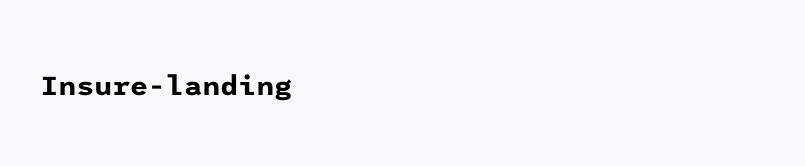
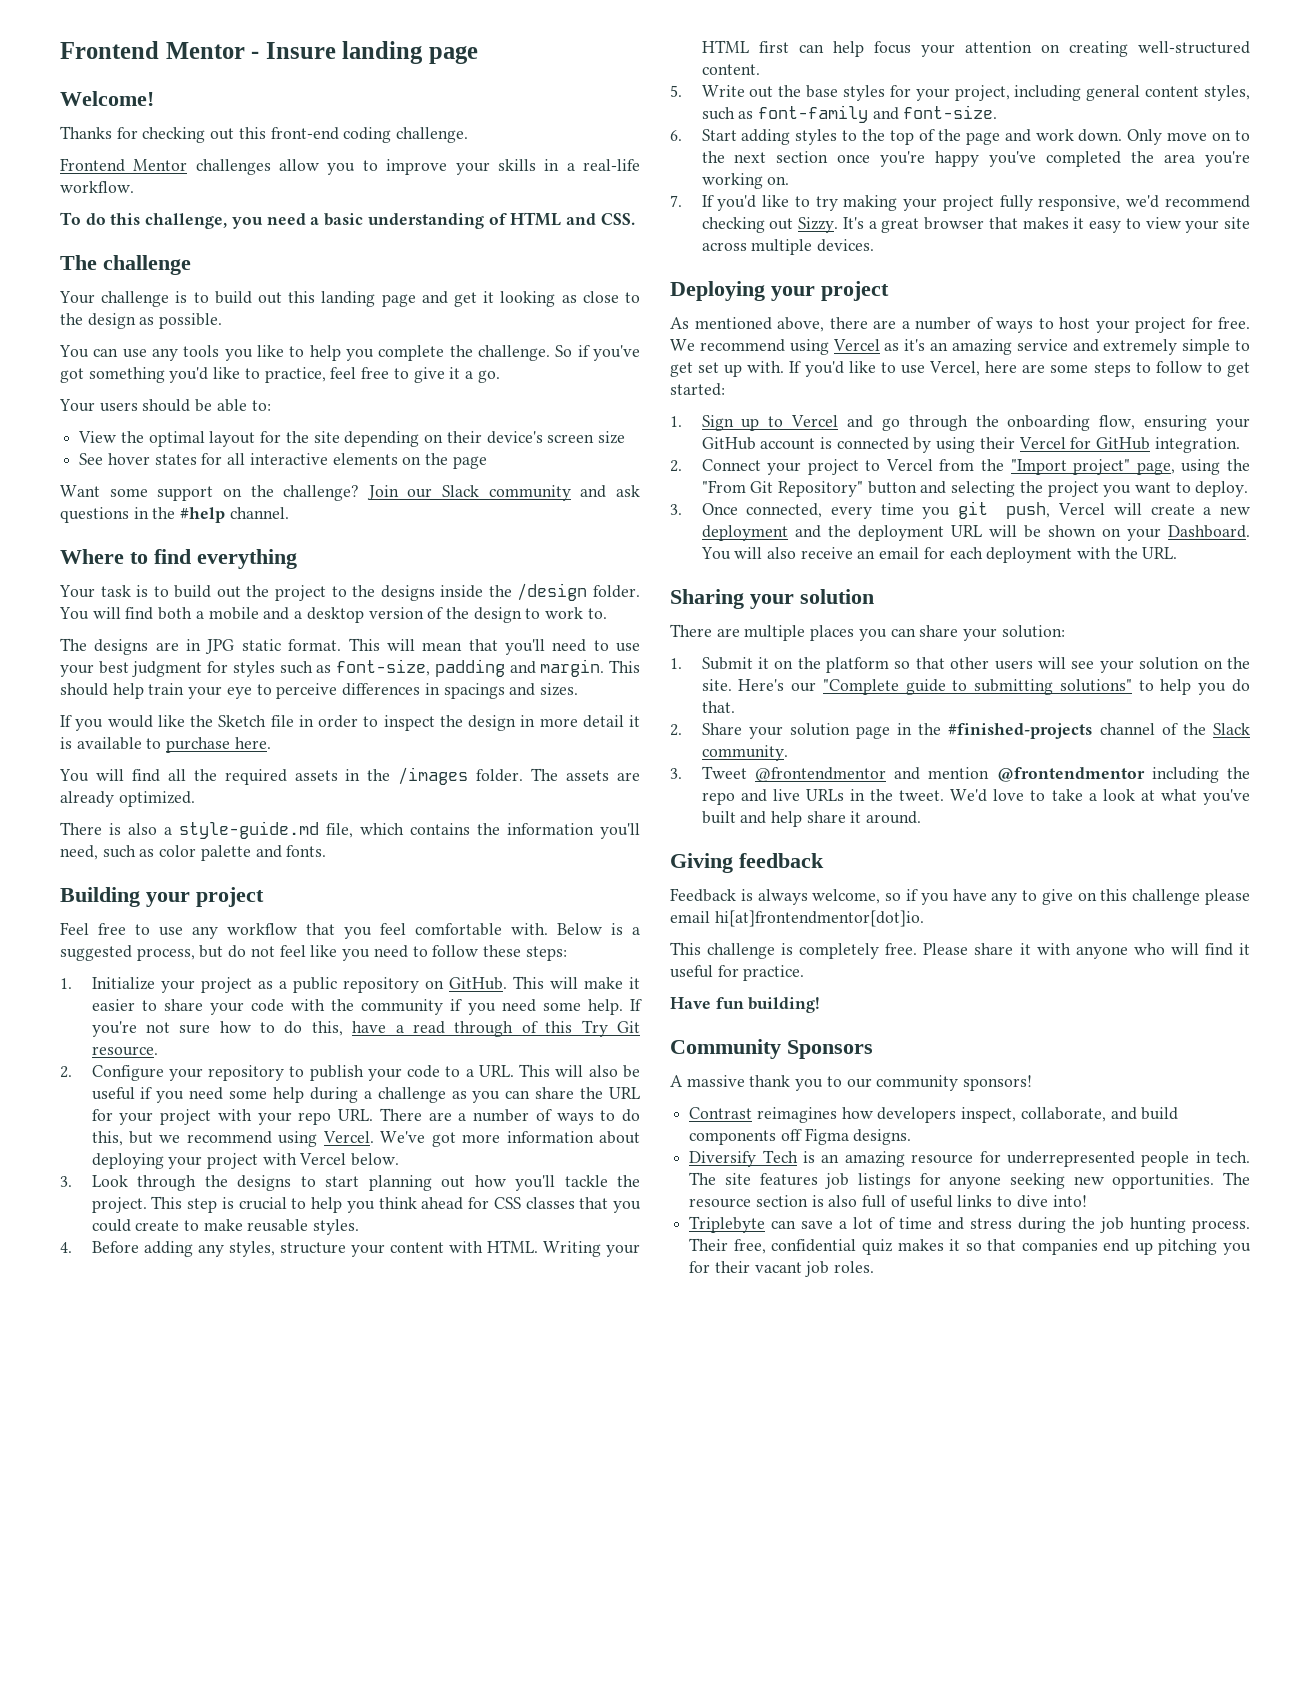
- Insure-landing
+ Frontend Mentor - Insure landing page
+ Welcome!
+ Thanks for checking out this front-end coding challenge.
+ Frontend Mentor challenges allow you to improve your skills in a real-life workflow.
+ To do this challenge, you need a basic understanding of HTML and CSS.
+ The challenge
+ Your challenge is to build out this landing page and get it looking as close to the design as possible.
+ You can use any tools you like to help you complete the challenge. So if you've got something you'd like to practice, feel free to give it a go.
+ Your users should be able to:
+ View the optimal layout for the site depending on their device's screen size
+ See hover states for all interactive elements on the page
+ Want some support on the challenge? Join our Slack community and ask questions in the #help channel.
+ Where to find everything
+ Your task is to build out the project to the designs inside the /design folder. You will find both a mobile and a desktop version of the design to work to.
+ The designs are in JPG static format. This will mean that you'll need to use your best judgment for styles such as font-size, padding and margin. This should help train your eye to perceive differences in spacings and sizes.
+ If you would like the Sketch file in order to inspect the design in more detail it is available to purchase here.
+ You will find all the required assets in the /images folder. The assets are already optimized.
+ There is also a style-guide.md file, which contains the information you'll need, such as color palette and fonts.
+ Building your project
+ Feel free to use any workflow that you feel comfortable with. Below is a suggested process, but do not feel like you need to follow these steps:
+ 1. Initialize your project as a public repository on GitHub. This will make it easier to share your code with the community if you need some help. If you're not sure how to do this, have a read through of this Try Git resource.
+ 2. Configure your repository to publish your code to a URL. This will also be useful if you need some help during a challenge as you can share the URL for your project with your repo URL. There are a number of ways to do this, but we recommend using Vercel. We've got more information about deploying your project with Vercel below.
+ 3. Look through the designs to start planning out how you'll tackle the project. This step is crucial to help you think ahead for CSS classes that you could create to make reusable styles.
+ 4. Before adding any styles, structure your content with HTML. Writing your HTML first can help focus your attention on creating well-structured content.
+ 5. Write out the base styles for your project, including general content styles, such as font-family and font-size.
+ 6. Start adding styles to the top of the page and work down. Only move on to the next section once you're happy you've completed the area you're working on.
+ 7. If you'd like to try making your project fully responsive, we'd recommend checking out Sizzy. It's a great browser that makes it easy to view your site across multiple devices.
+ Deploying your project
+ As mentioned above, there are a number of ways to host your project for free. We recommend using Vercel as it's an amazing service and extremely simple to get set up with. If you'd like to use Vercel, here are some steps to follow to get started:
+ 1. Sign up to Vercel and go through the onboarding flow, ensuring your GitHub account is connected by using their Vercel for GitHub integration.
+ 2. Connect your project to Vercel from the "Import project" page, using the "From Git Repository" button and selecting the project you want to deploy.
+ 3. Once connected, every time you git push, Vercel will create a new deployment and the deployment URL will be shown on your Dashboard. You will also receive an email for each deployment with the URL.
+ Sharing your solution
+ There are multiple places you can share your solution:
+ 1. Submit it on the platform so that other users will see your solution on the site. Here's our "Complete guide to submitting solutions" to help you do that.
+ 2. Share your solution page in the #finished-projects channel of the Slack community.
+ 3. Tweet @frontendmentor and mention @frontendmentor including the repo and live URLs in the tweet. We'd love to take a look at what you've built and help share it around.
+ Giving feedback
+ Feedback is always welcome, so if you have any to give on this challenge please email hi[at]frontendmentor[dot]io.
+ This challenge is completely free. Please share it with anyone who will find it useful for practice.
+ Have fun building!
+ Community Sponsors
+ A massive thank you to our community sponsors!
+ Contrast reimagines how developers inspect, collaborate, and build components off Figma designs.
+ Diversify Tech is an amazing resource for underrepresented people in tech. The site features job listings for anyone seeking new opportunities. The resource section is also full of useful links to dive into!
+ Triplebyte can save a lot of time and stress during the job hunting process. Their free, confidential quiz makes it so that companies end up pitching you for their vacant job roles.

